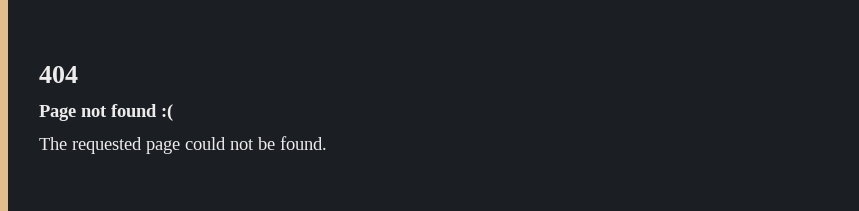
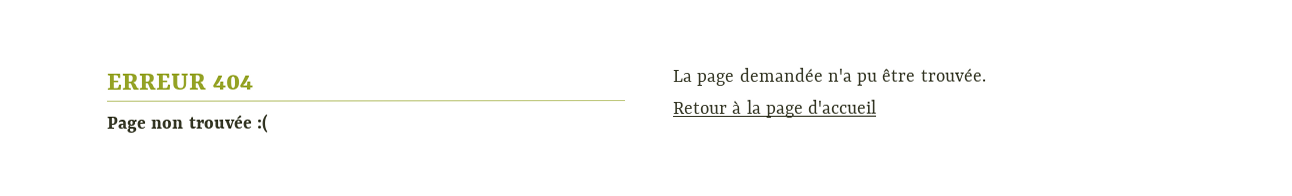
- 404
+ ERREUR 404
- Page not found :(
+ Page non trouvée :(
- The requested page could not be found.
+ La page demandée n'a pu être trouvée.
+ Retour à la page d'accueil

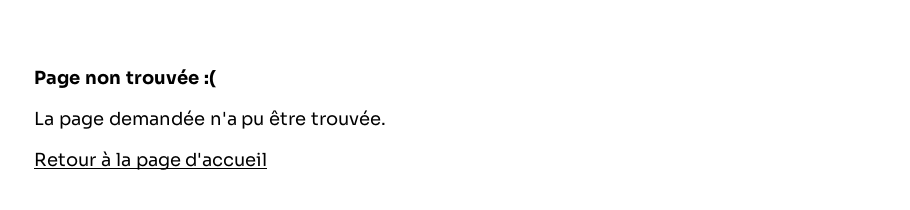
- ERREUR 404

